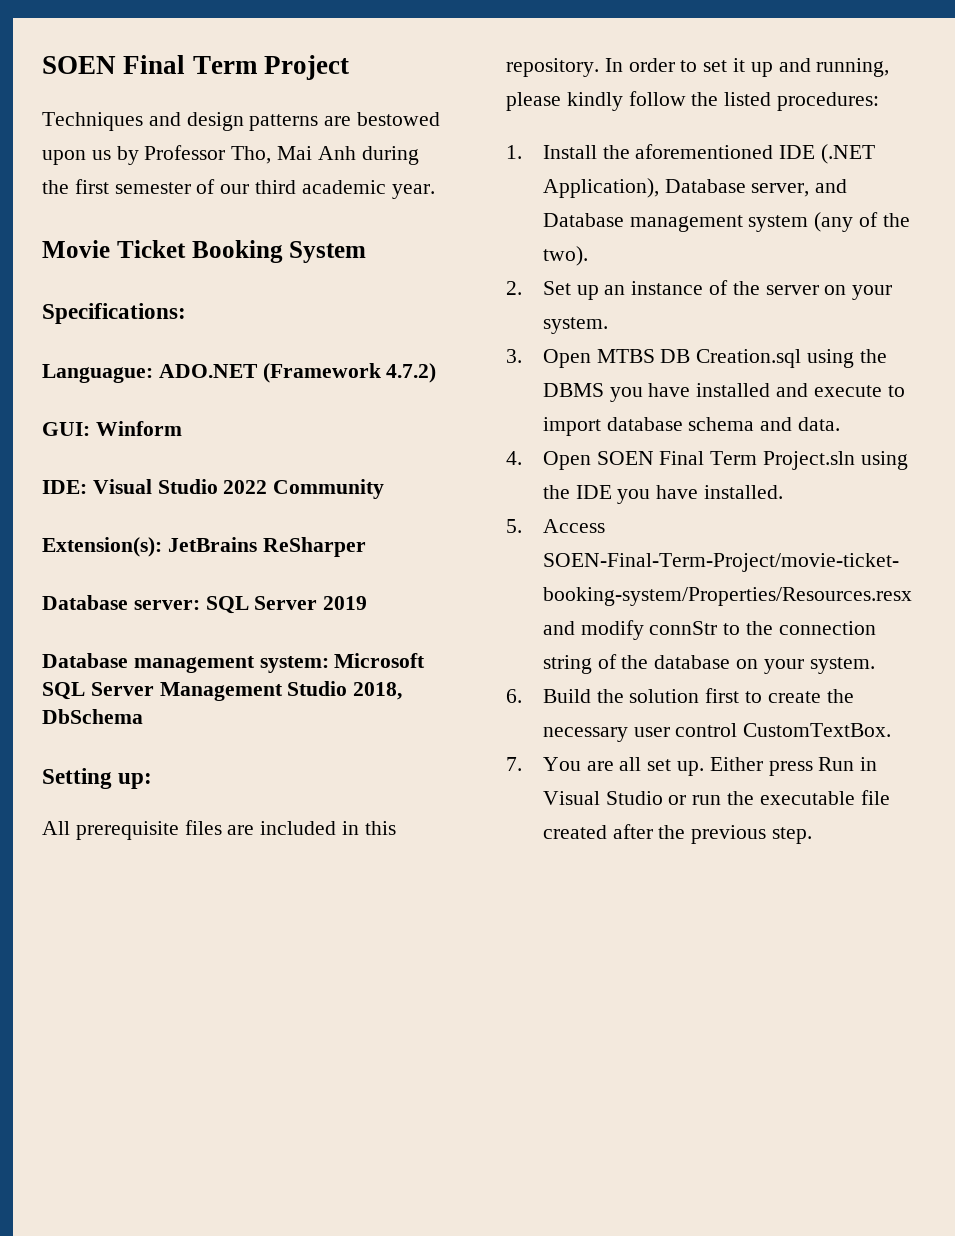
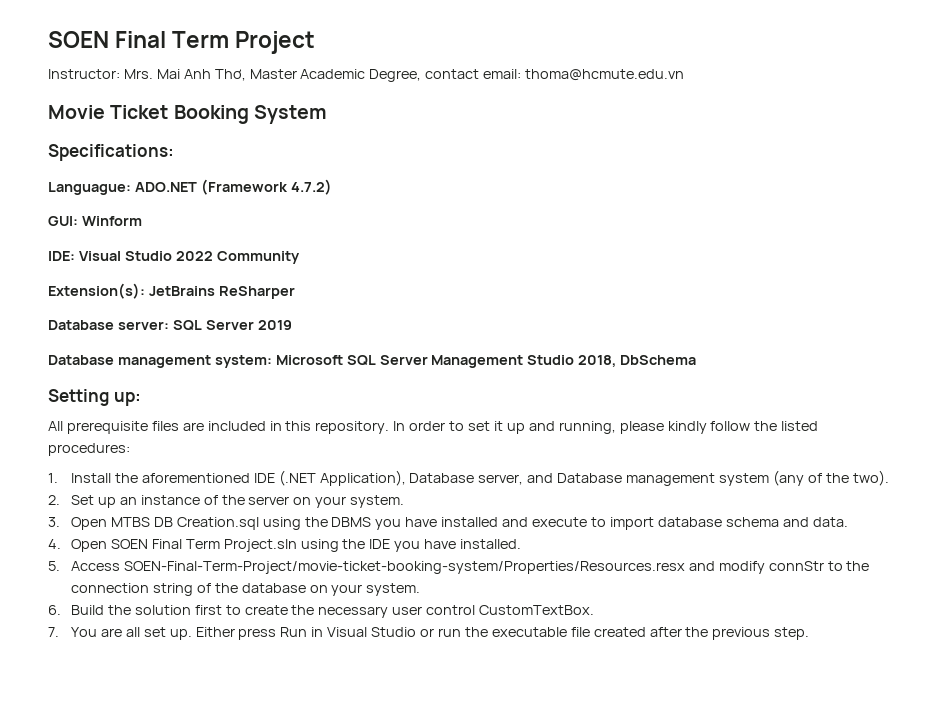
- Techniques and design patterns are bestowed upon us by Professor Tho, Mai Anh during the first semester of our third academic year.
+ Instructor: Mrs. Mai Anh Thơ, Master Academic Degree, contact email: thoma@hcmute.edu.vn

